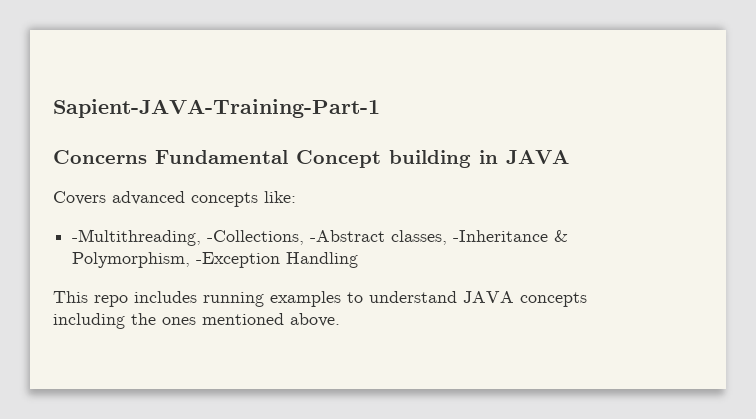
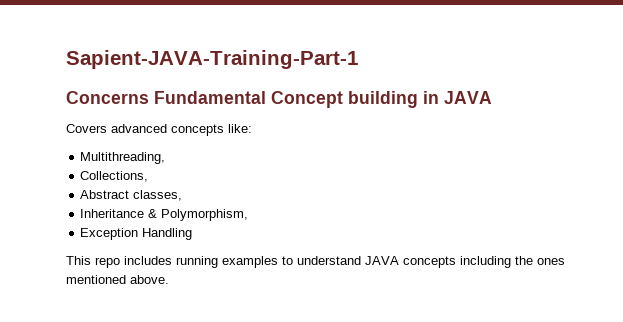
- -Multithreading, -Collections, -Abstract classes, -Inheritance & Polymorphism, -Exception Handling
+ Multithreading,
+ Collections,
+ Abstract classes,
+ Inheritance & Polymorphism,
+ Exception Handling

